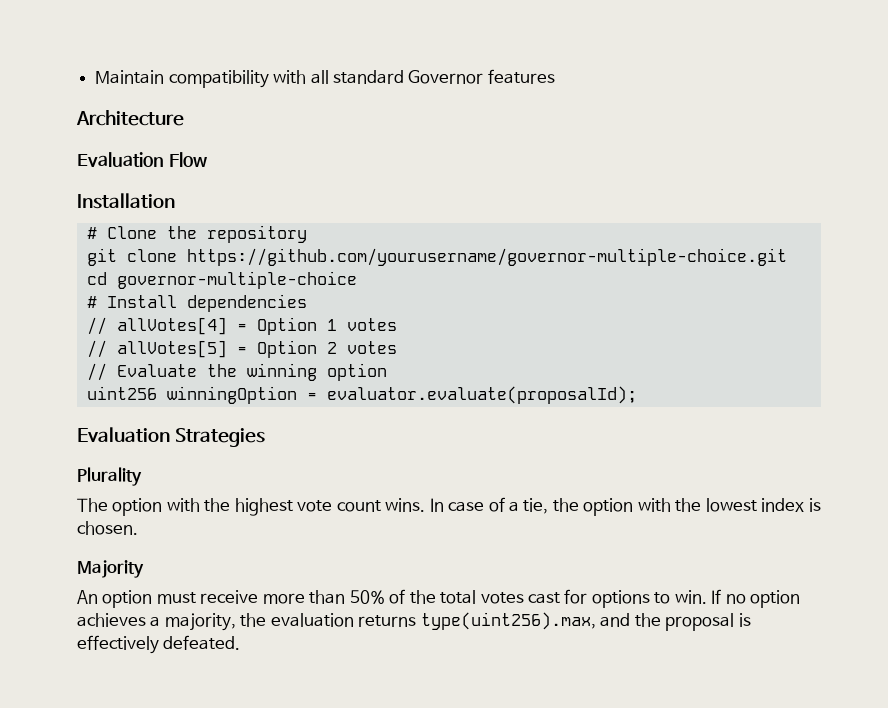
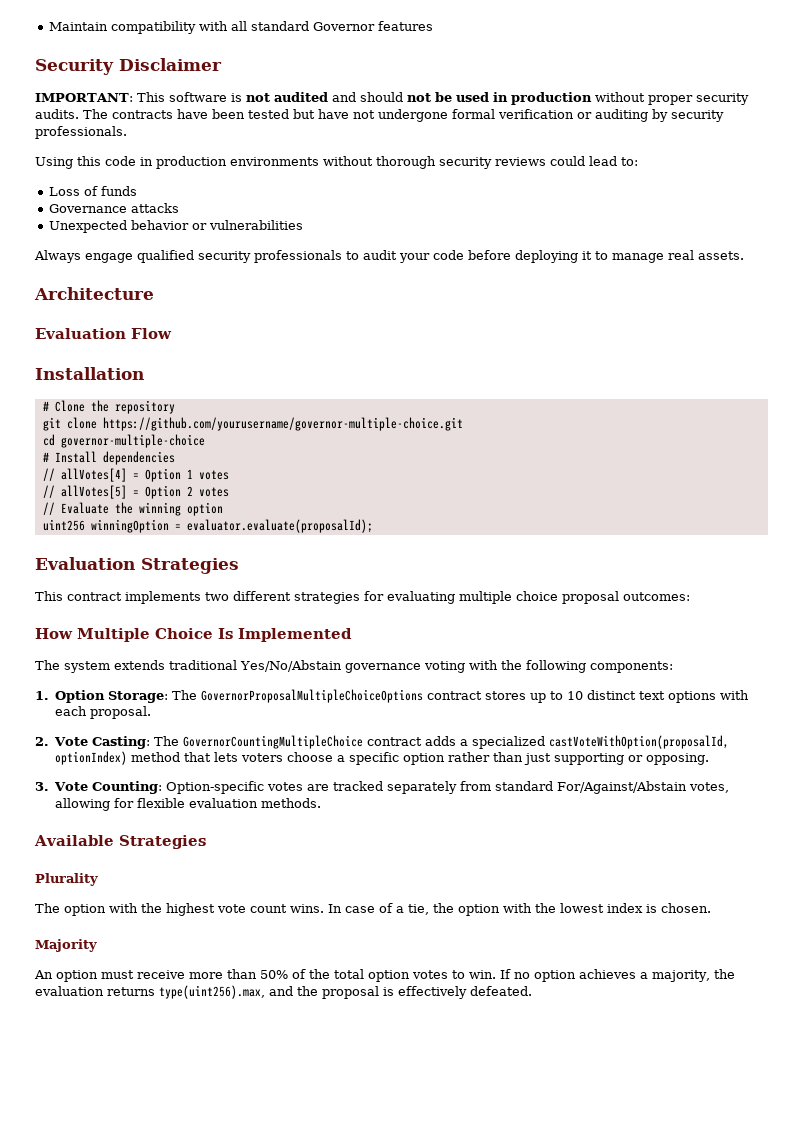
+ Security Disclaimer
+ IMPORTANT: This software is not audited and should not be used in production without proper security audits. The contracts have been tested but have not undergone formal verification or auditing by security professionals.
+ Using this code in production environments without thorough security reviews could lead to:
+ Loss of funds
+ Governance attacks
+ Unexpected behavior or vulnerabilities
+ Always engage qualified security professionals to audit your code before deploying it to manage real assets.
+ This contract implements two different strategies for evaluating multiple choice proposal outcomes:
+ How Multiple Choice Is Implemented
+ The system extends traditional Yes/No/Abstain governance voting with the following components:
+ 1. Option Storage: The GovernorProposalMultipleChoiceOptions contract stores up to 10 distinct text options with each proposal.
+ 2. Vote Casting: The GovernorCountingMultipleChoice contract adds a specialized castVoteWithOption(proposalId, optionIndex) method that lets voters choose a specific option rather than just supporting or opposing.
+ 3. Vote Counting: Option-specific votes are tracked separately from standard For/Against/Abstain votes, allowing for flexible evaluation methods.
+ Available Strategies
- An option must receive more than 50% of the total votes cast for options to win.
+ An option must receive more than 50% of the total option votes to win.

